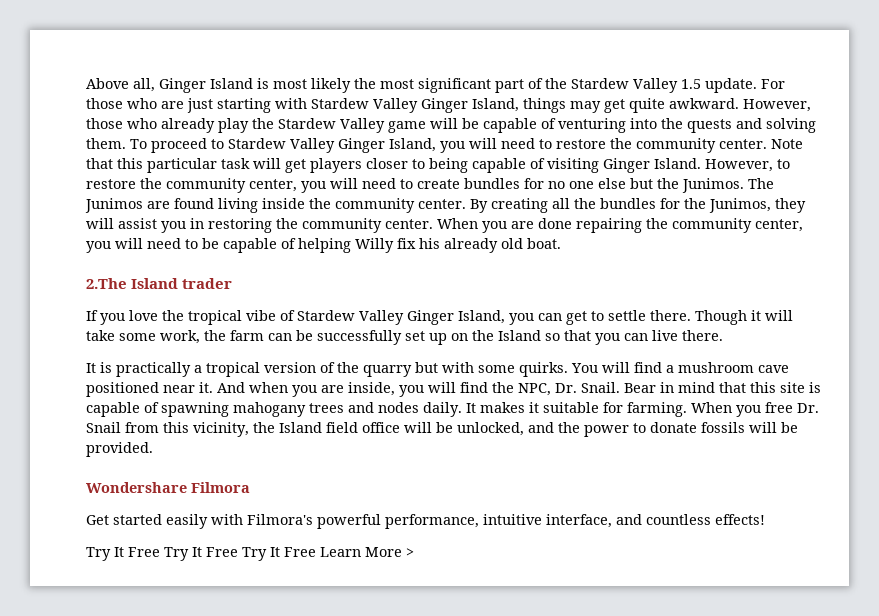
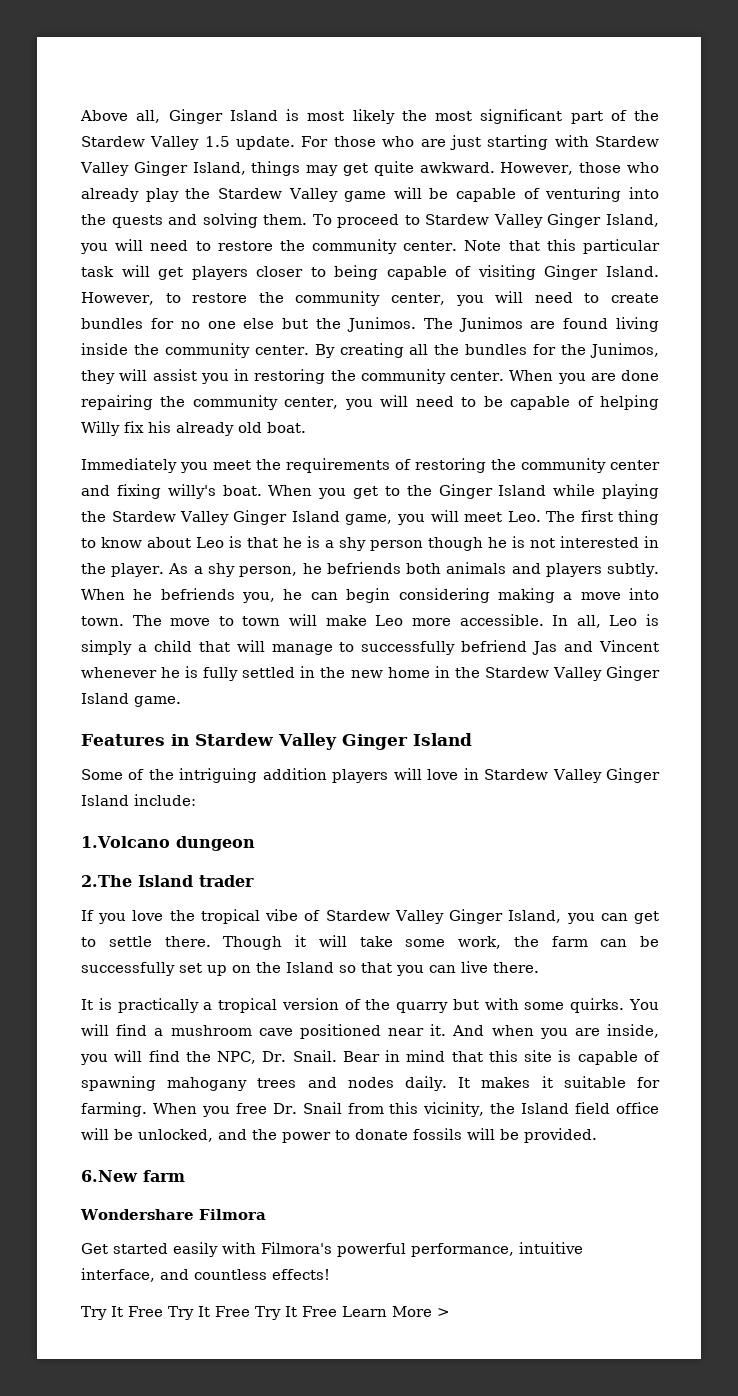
+ Immediately you meet the requirements of restoring the community center and fixing willy's boat. When you get to the Ginger Island while playing the Stardew Valley Ginger Island game, you will meet Leo. The first thing to know about Leo is that he is a shy person though he is not interested in the player. As a shy person, he befriends both animals and players subtly. When he befriends you, he can begin considering making a move into town. The move to town will make Leo more accessible. In all, Leo is simply a child that will manage to successfully befriend Jas and Vincent whenever he is fully settled in the new home in the Stardew Valley Ginger Island game.
+ Features in Stardew Valley Ginger Island
+ Some of the intriguing addition players will love in Stardew Valley Ginger Island include:
+ 1.Volcano dungeon
+ 6.New farm

